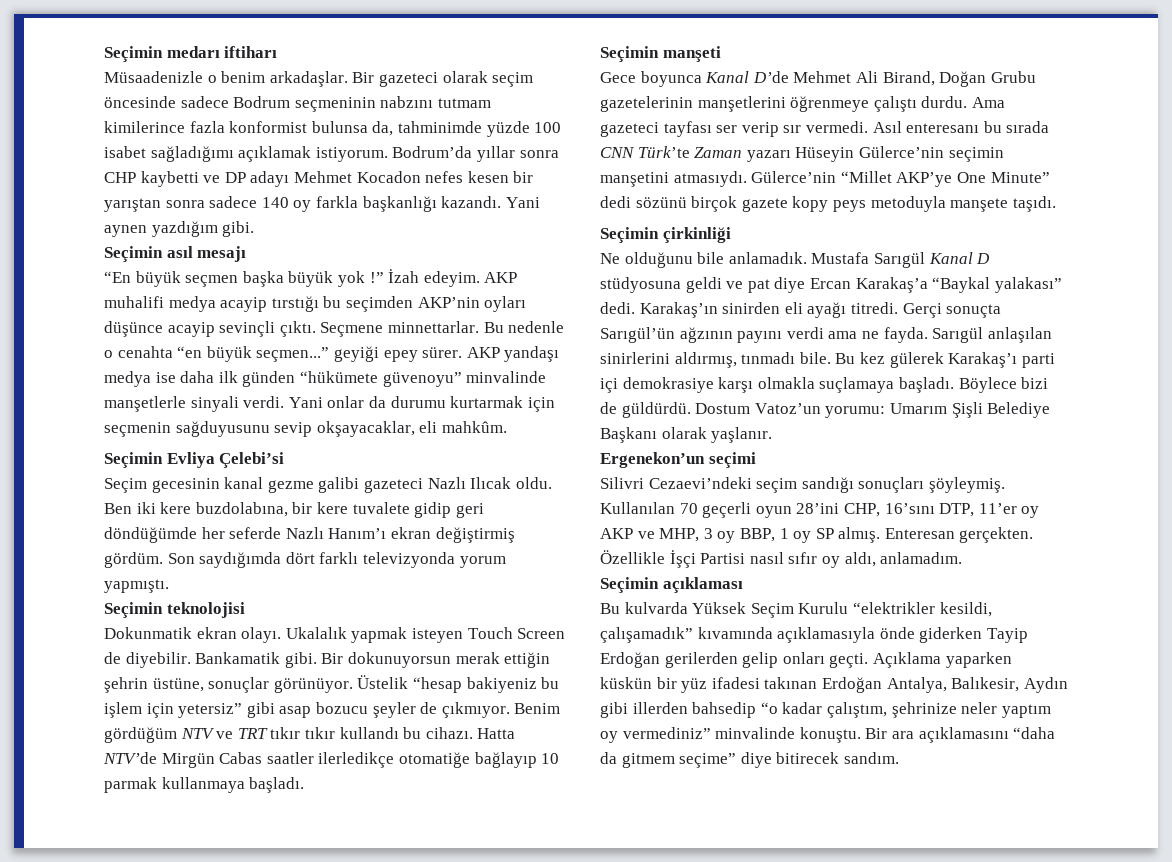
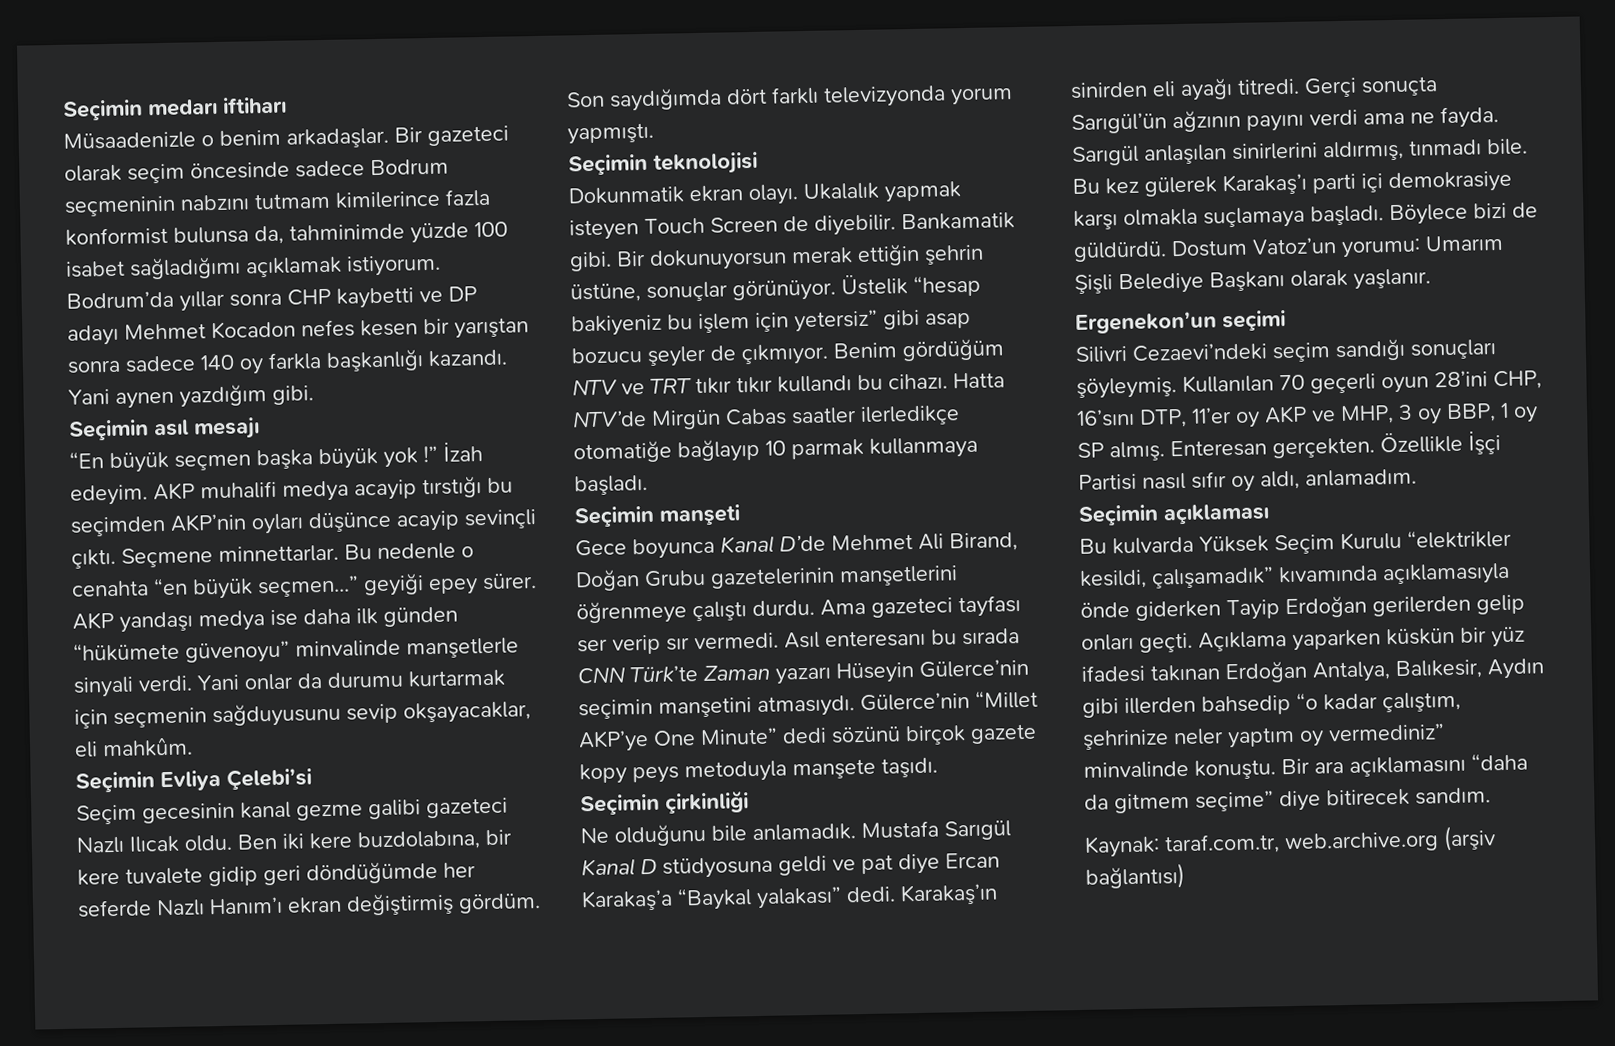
+ Kaynak: taraf.com.tr, web.archive.org (arşiv bağlantısı)

